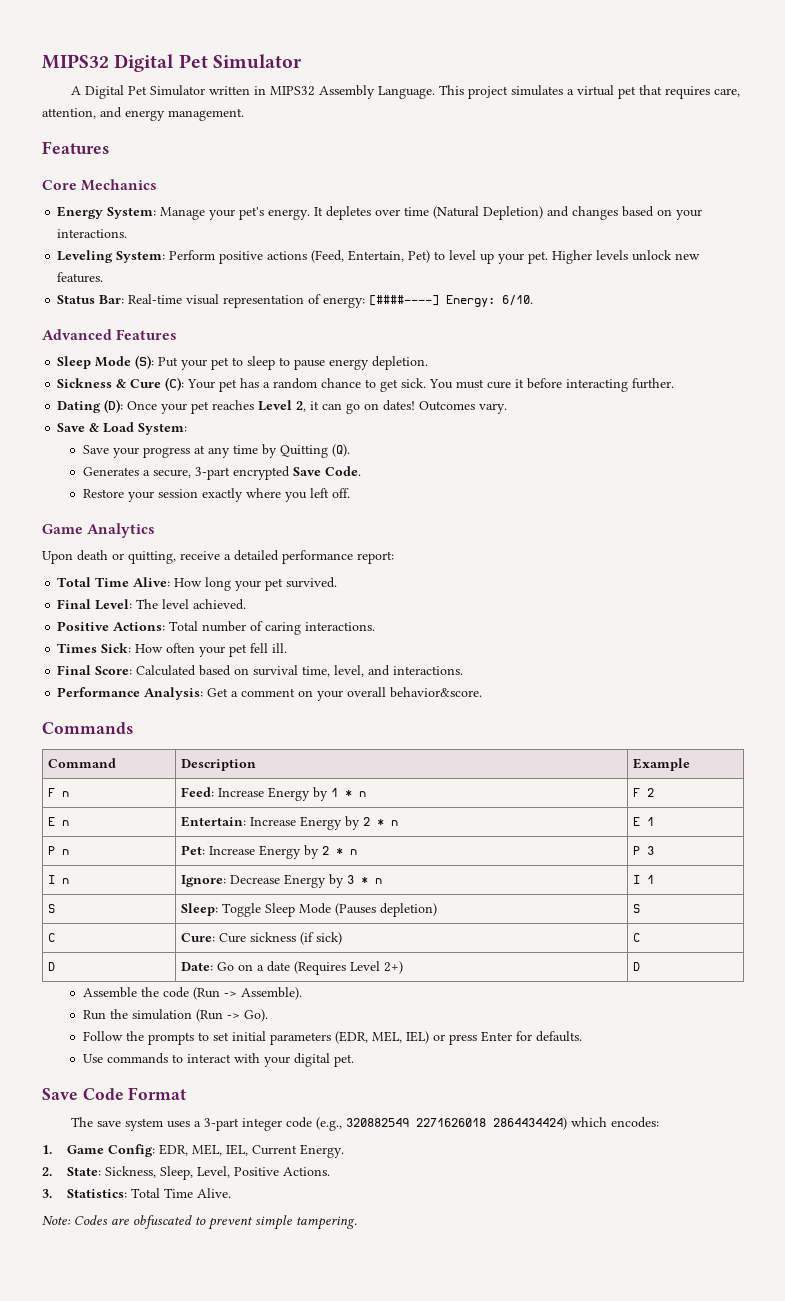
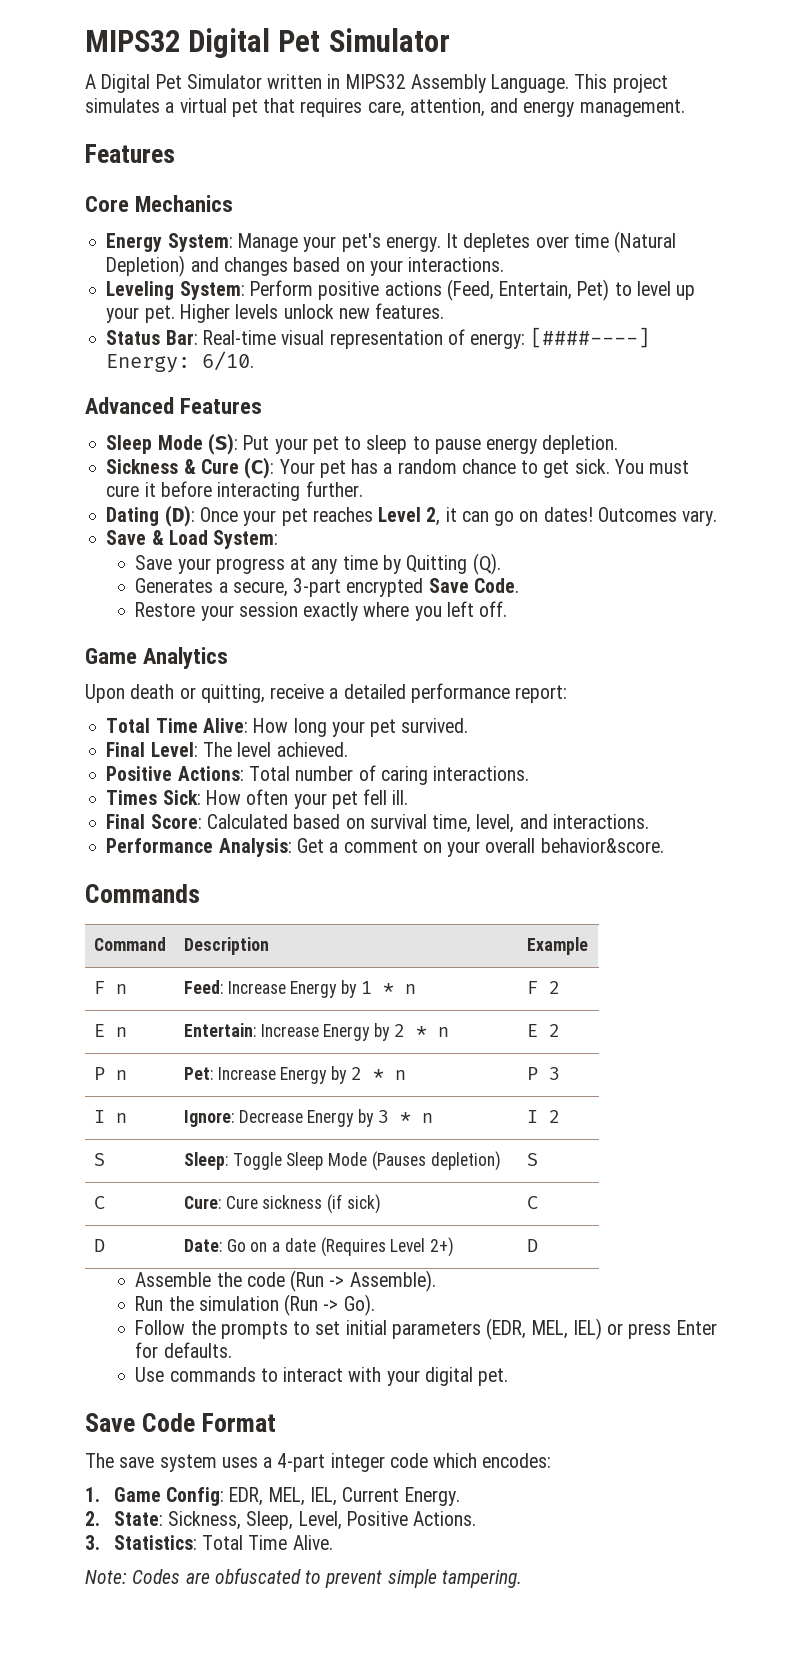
- E n | Entertain: Increase Energy by 2 * n | E 1
+ E n | Entertain: Increase Energy by 2 * n | E 2
- I n | Ignore: Decrease Energy by 3 * n | I 1
+ I n | Ignore: Decrease Energy by 3 * n | I 2
- The save system uses a 3-part integer code (e.g., 320882549 2271626018 2864434424) which encodes:
+ The save system uses a 4-part integer code which encodes:

